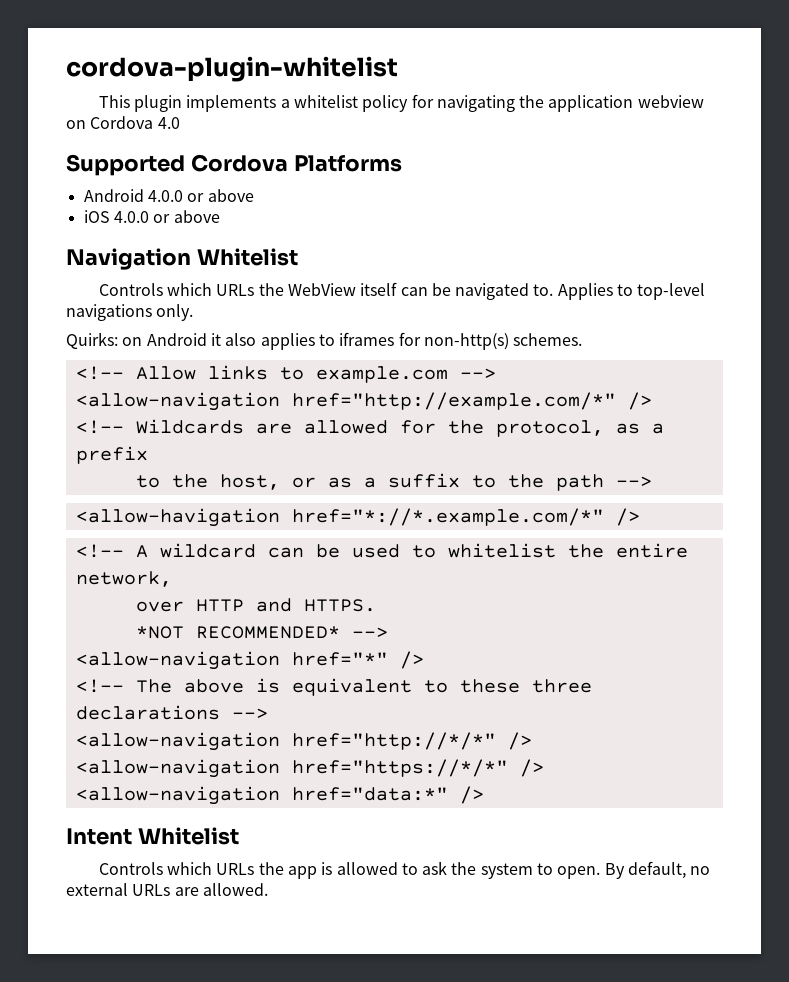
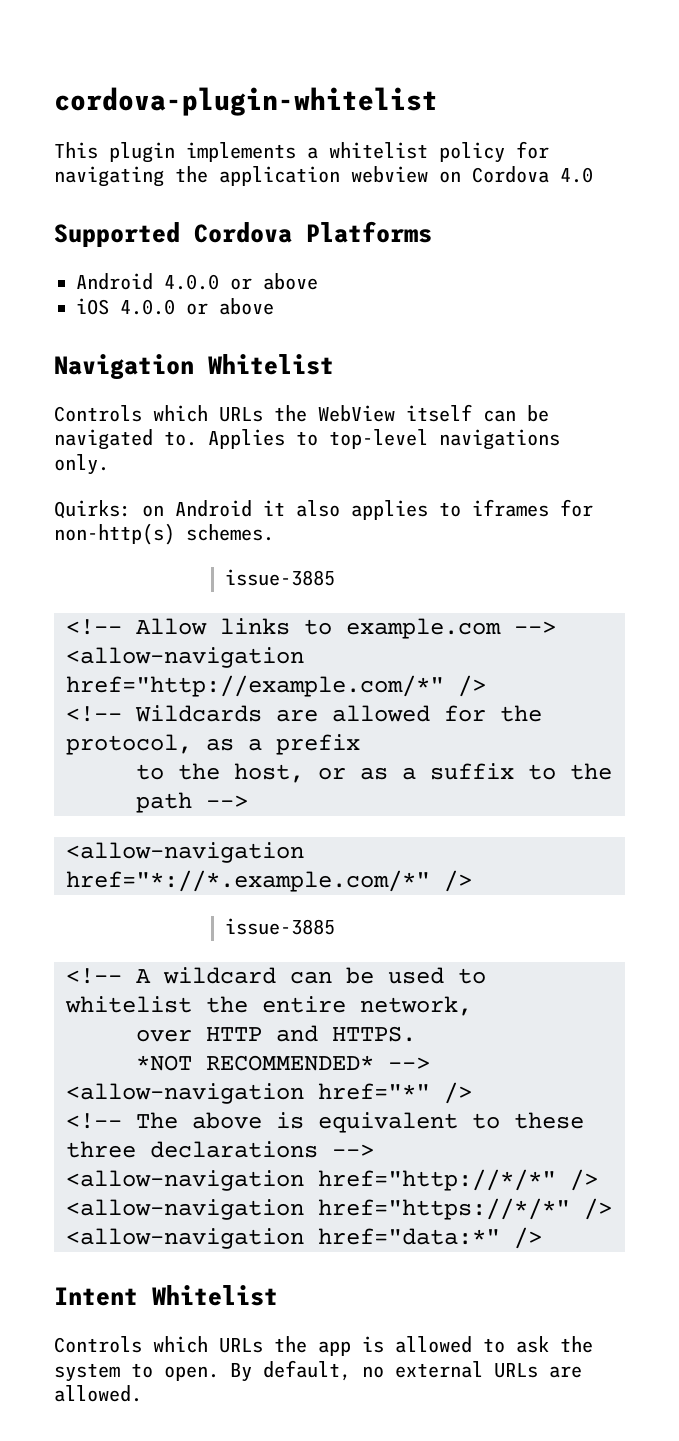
  Quirks: on Android it also applies to iframes for non-http(s) schemes.
+ issue-3885
- <allow-havigation href="*://*.example.com/*" />
+ <allow-navigation href="*://*.example.com/*" />
+ issue-3885

